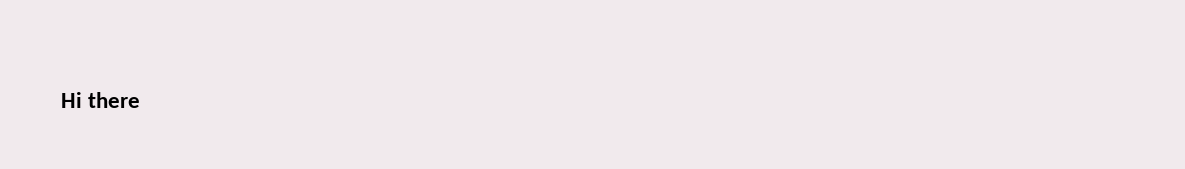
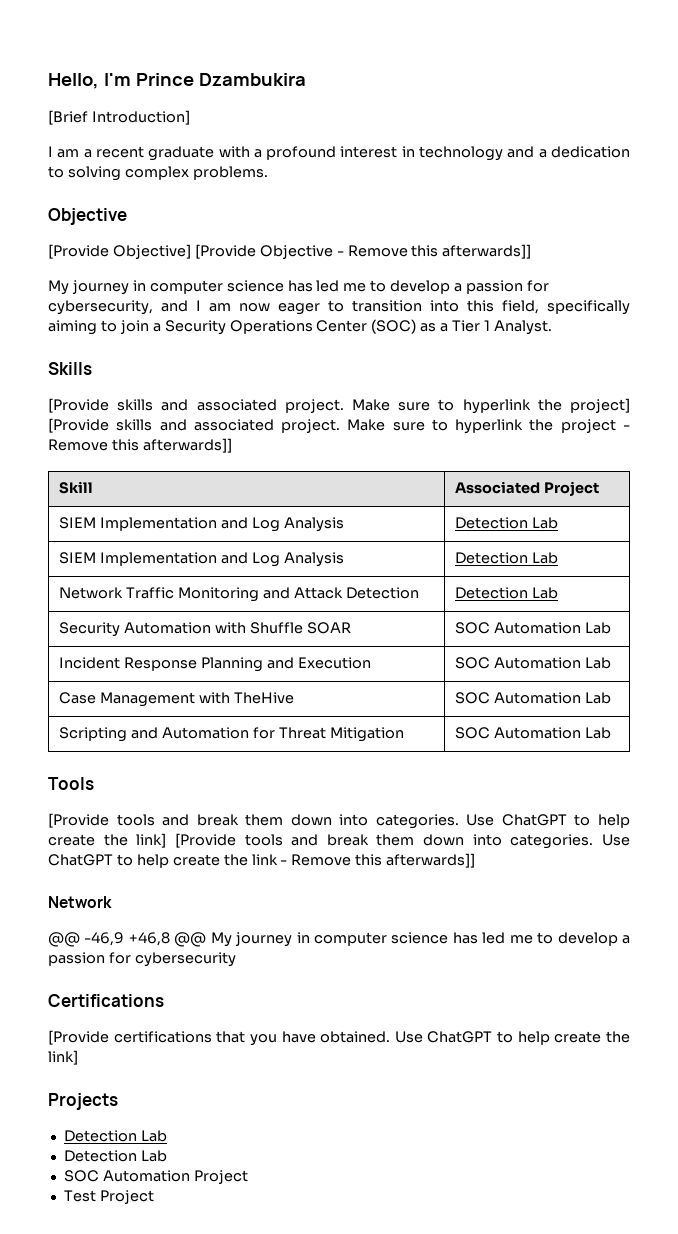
- Hi there
+ Hello, I'm Prince Dzambukira
+ [Brief Introduction]
+ I am a recent graduate with a profound interest in technology and a dedication to solving complex problems.
+ Objective
+ [Provide Objective] [Provide Objective - Remove this afterwards]]
+ My journey in computer science has led me to develop a passion for cybersecurity, and I am now eager to transition into this field, specifically aiming to join a Security Operations Center (SOC) as a Tier 1 Analyst.
+ Skills
+ [Provide skills and associated project. Make sure to hyperlink the project] [Provide skills and associated project. Make sure to hyperlink the project - Remove this afterwards]]
+ Skill | Associated Project
+ SIEM Implementation and Log Analysis | Detection Lab
+ SIEM Implementation and Log Analysis | Detection Lab
+ Network Traffic Monitoring and Attack Detection | Detection Lab
+ Security Automation with Shuffle SOAR | SOC Automation Lab
+ Incident Response Planning and Execution | SOC Automation Lab
+ Case Management with TheHive | SOC Automation Lab
+ Scripting and Automation for Threat Mitigation | SOC Automation Lab
+ Tools
+ [Provide tools and break them down into categories. Use ChatGPT to help create the link] [Provide tools and break them down into categories. Use ChatGPT to help create the link - Remove this afterwards]]
+ Network
+ @@ -46,9 +46,8 @@ My journey in computer science has led me to develop a passion for cybersecurity
+ Certifications
+ [Provide certifications that you have obtained. Use ChatGPT to help create the link]
+ Projects
+ Detection Lab
+ Detection Lab
+ SOC Automation Project
+ Test Project

